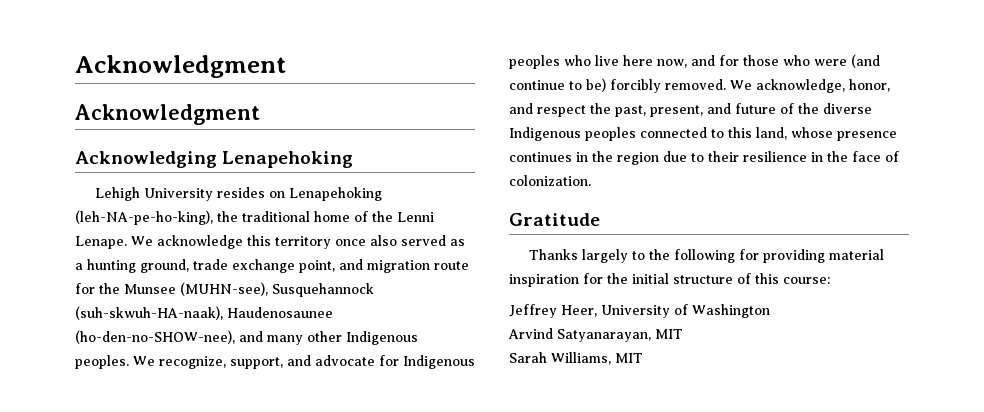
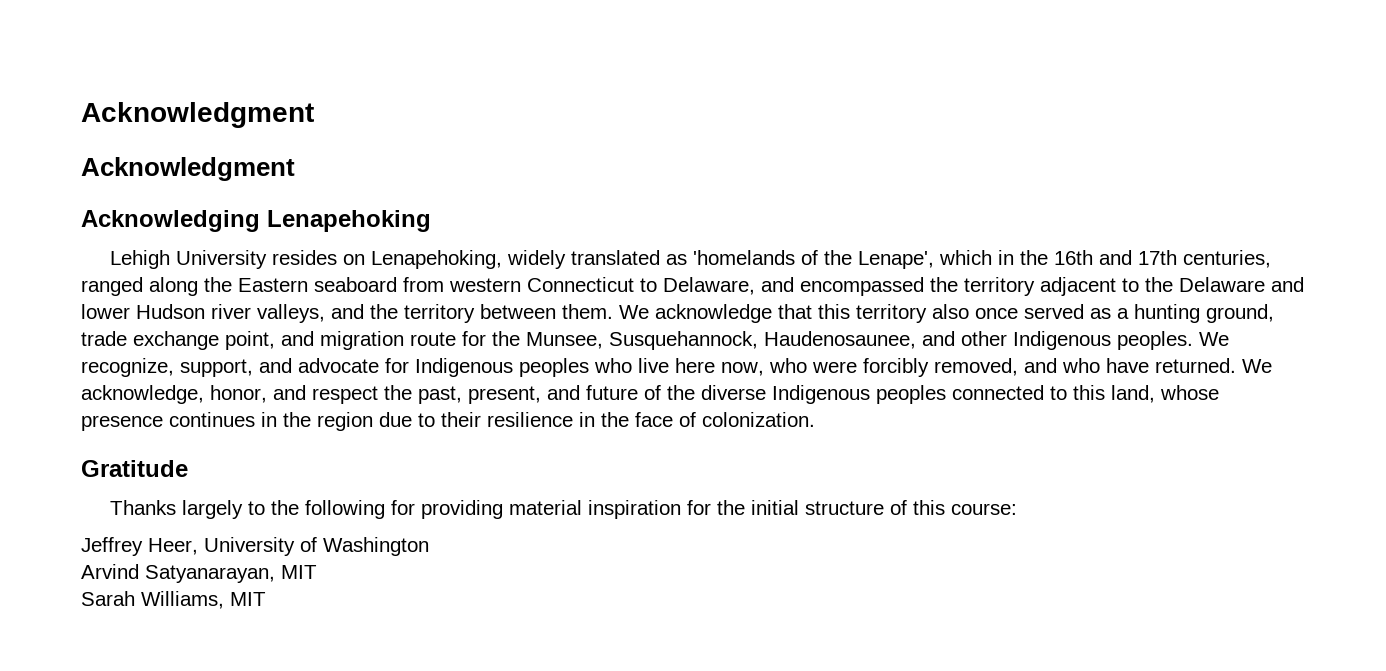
- Lehigh University resides on Lenapehoking (leh-NA-pe-ho-king), the traditional home of the Lenni Lenape.
+ Lehigh University resides on Lenapehoking, widely translated as 'homelands of the Lenape', which in the 16th and 17th centuries, ranged along the Eastern seaboard from western Connecticut to Delaware, and encompassed the territory adjacent to the Delaware and lower Hudson river valleys, and the territory between them.
- We acknowledge this territory once also served as a hunting ground, trade exchange point, and migration route for the Munsee (MUHN-see), Susquehannock (suh-skwuh-HA-naak), Haudenosaunee (ho-den-no-SHOW-nee), and many other Indigenous peoples.
+ We acknowledge that this territory also once served as a hunting ground, trade exchange point, and migration route for the Munsee, Susquehannock, Haudenosaunee, and other Indigenous peoples.
- We recognize, support, and advocate for Indigenous peoples who live here now, and for those who were (and continue to be) forcibly removed.
+ We recognize, support, and advocate for Indigenous peoples who live here now, who were forcibly removed, and who have returned.

